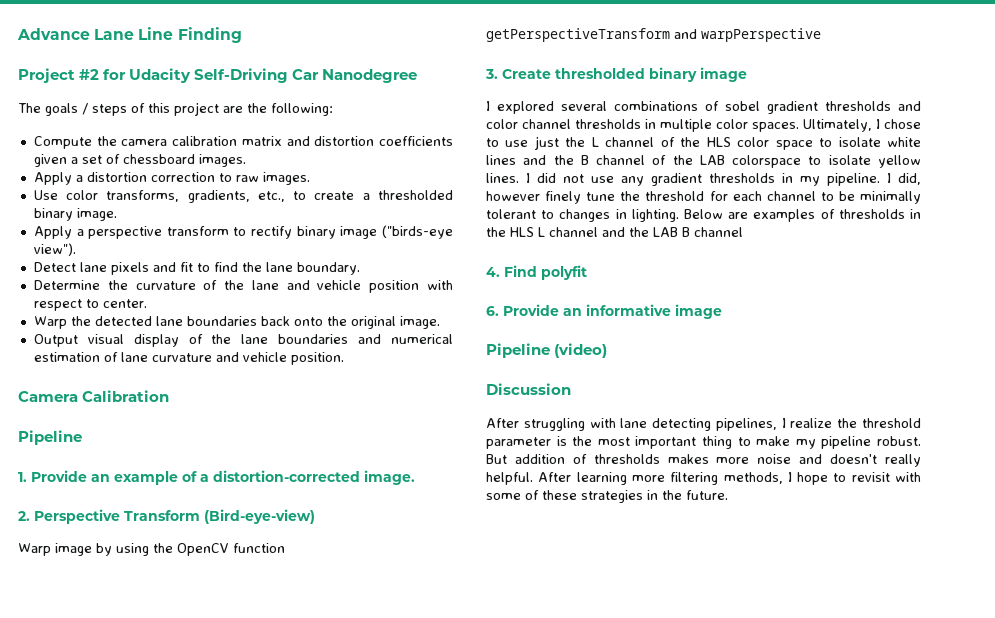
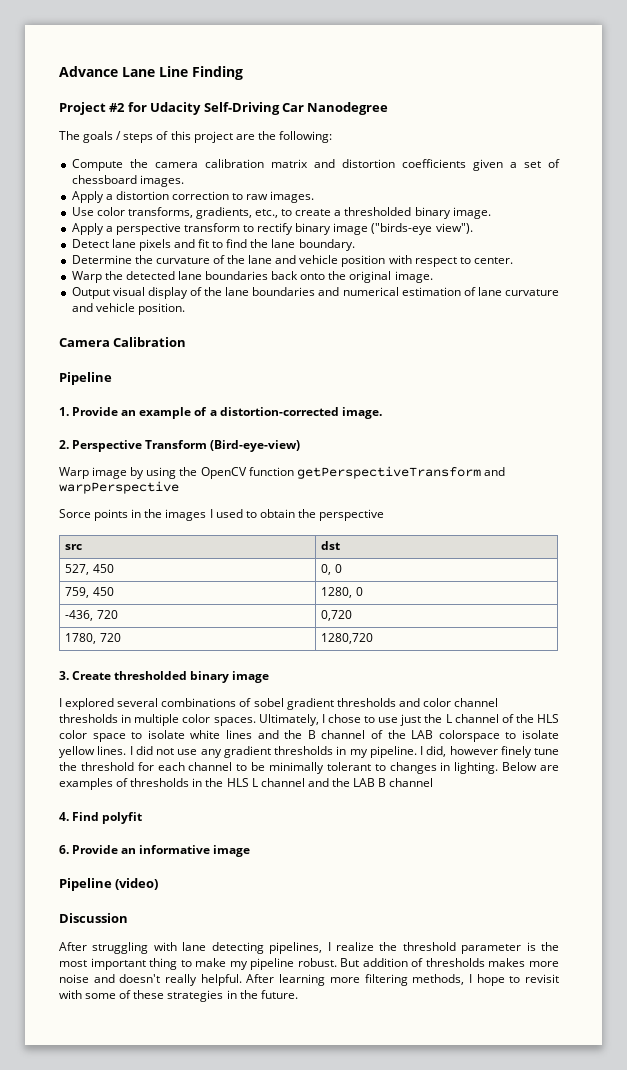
+ Sorce points in the images I used to obtain the perspective
+ src | dst
+ 527, 450 | 0, 0
+ 759, 450 | 1280, 0
+ -436, 720 | 0,720
+ 1780, 720 | 1280,720

